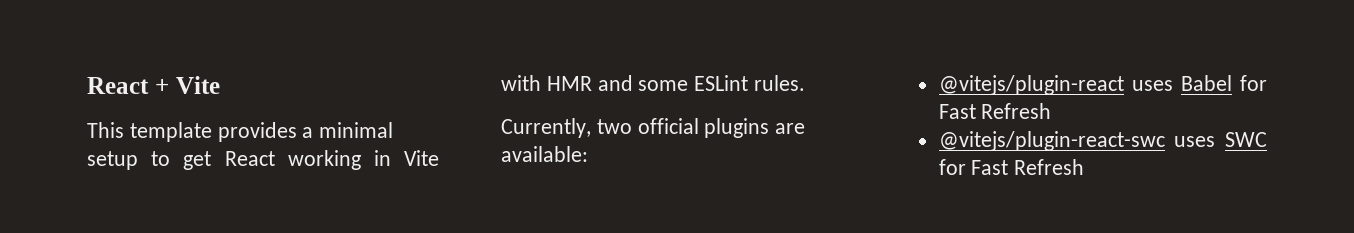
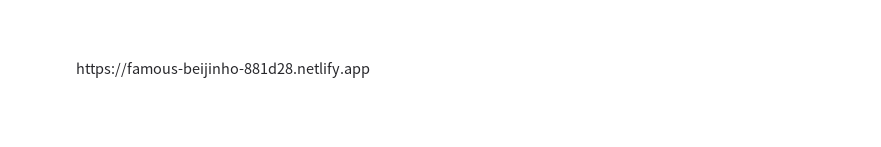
- React + Vite
- This template provides a minimal setup to get React working in Vite with HMR and some ESLint rules.
- Currently, two official plugins are available:
- @vitejs/plugin-react uses Babel for Fast Refresh
- @vitejs/plugin-react-swc uses SWC for Fast Refresh
+ https://famous-beijinho-881d28.netlify.app

